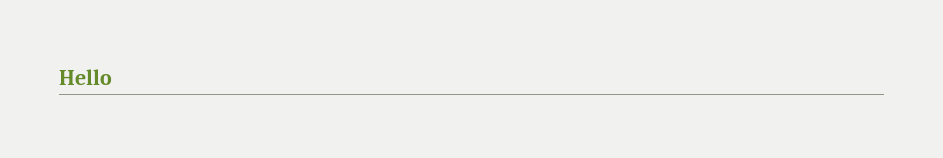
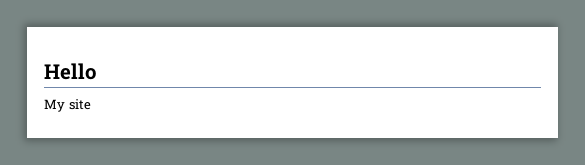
+ My site

